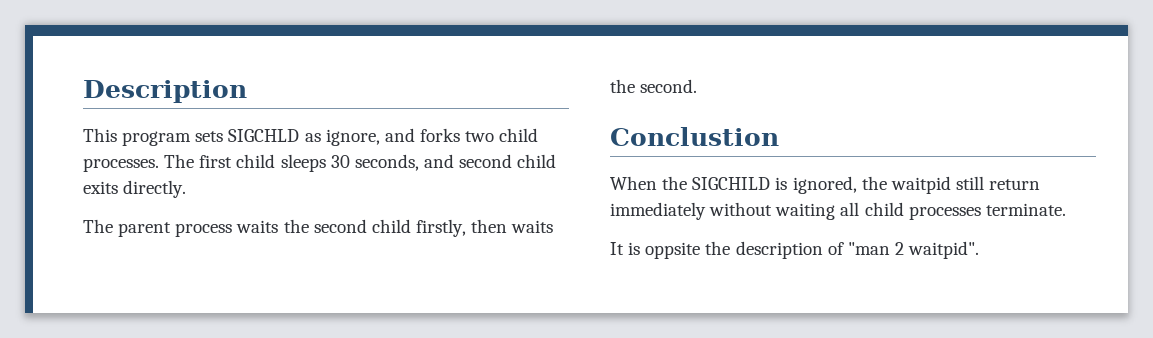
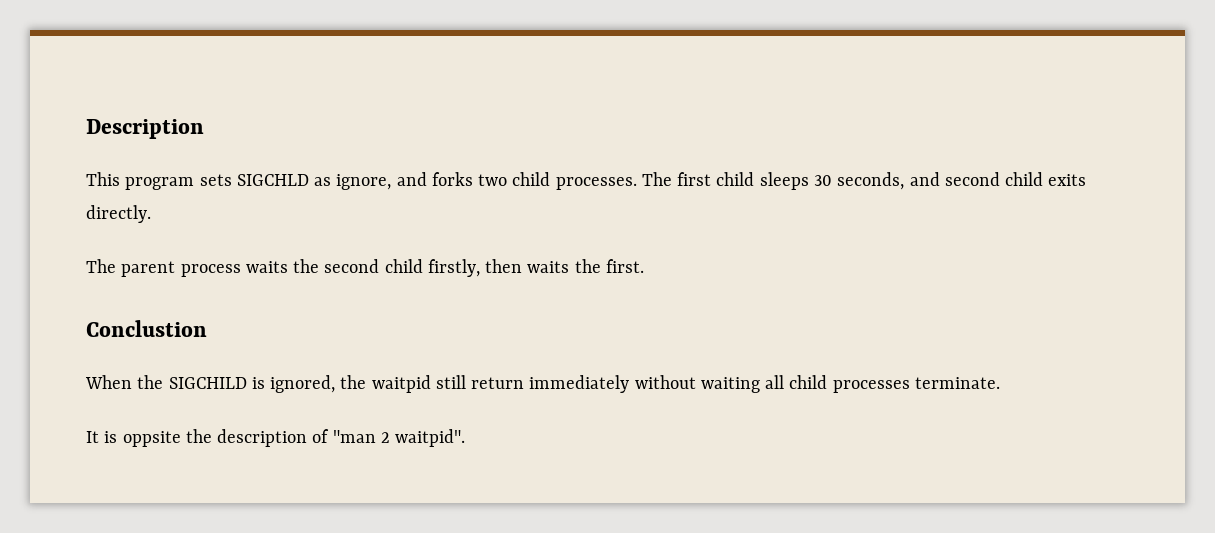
- The parent process waits the second child firstly, then waits the second.
+ The parent process waits the second child firstly, then waits the first.

